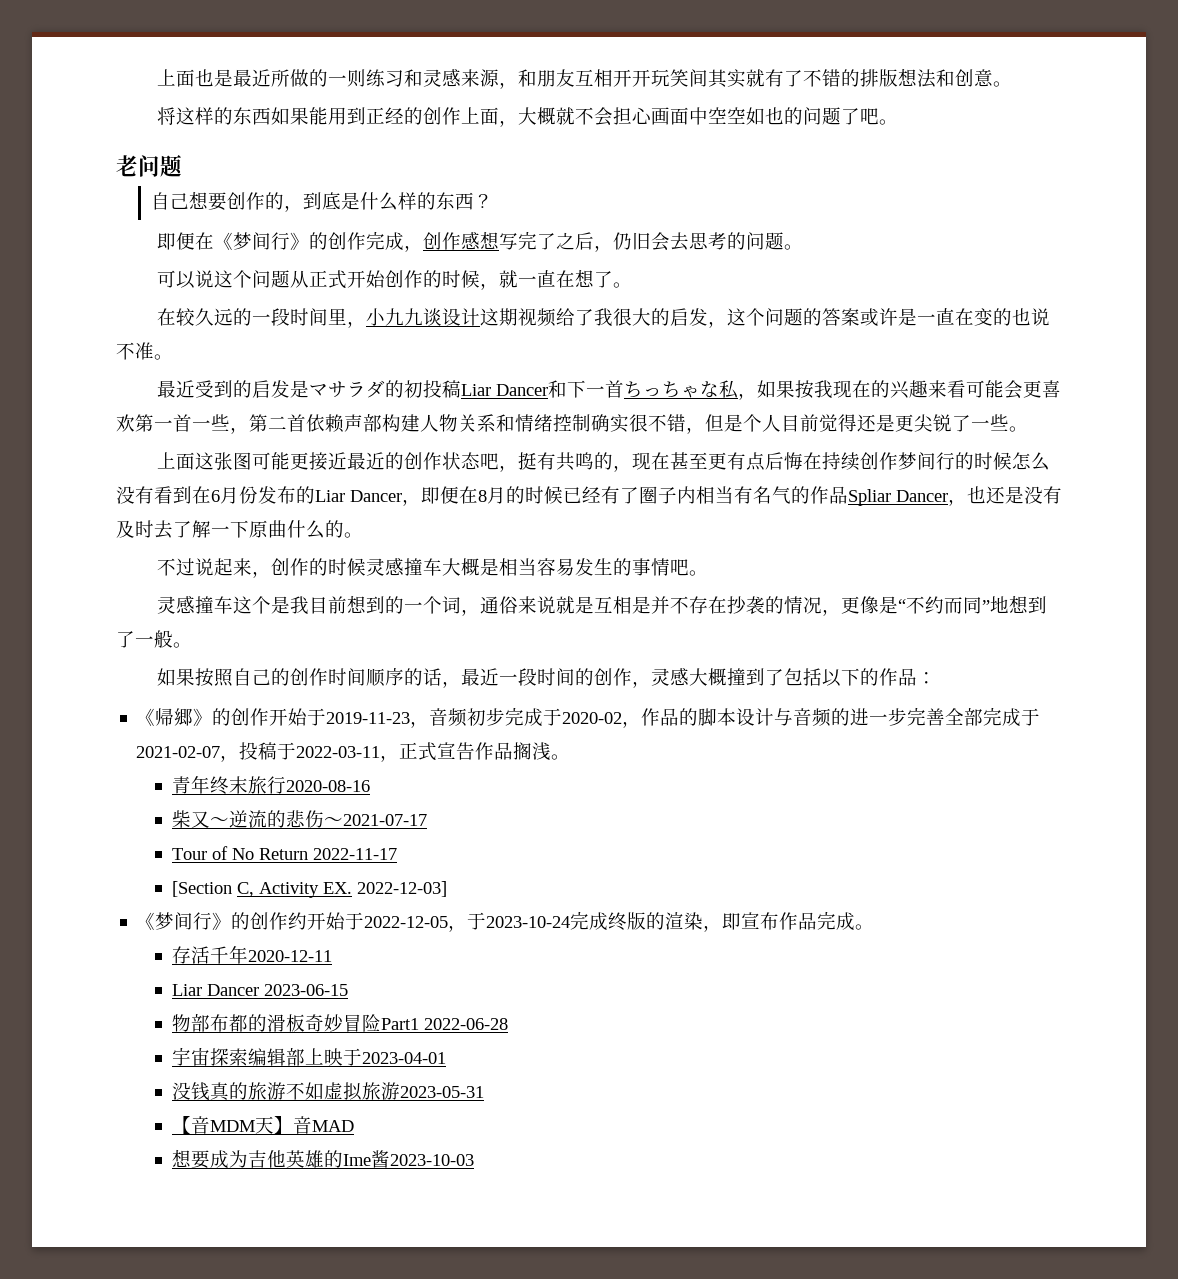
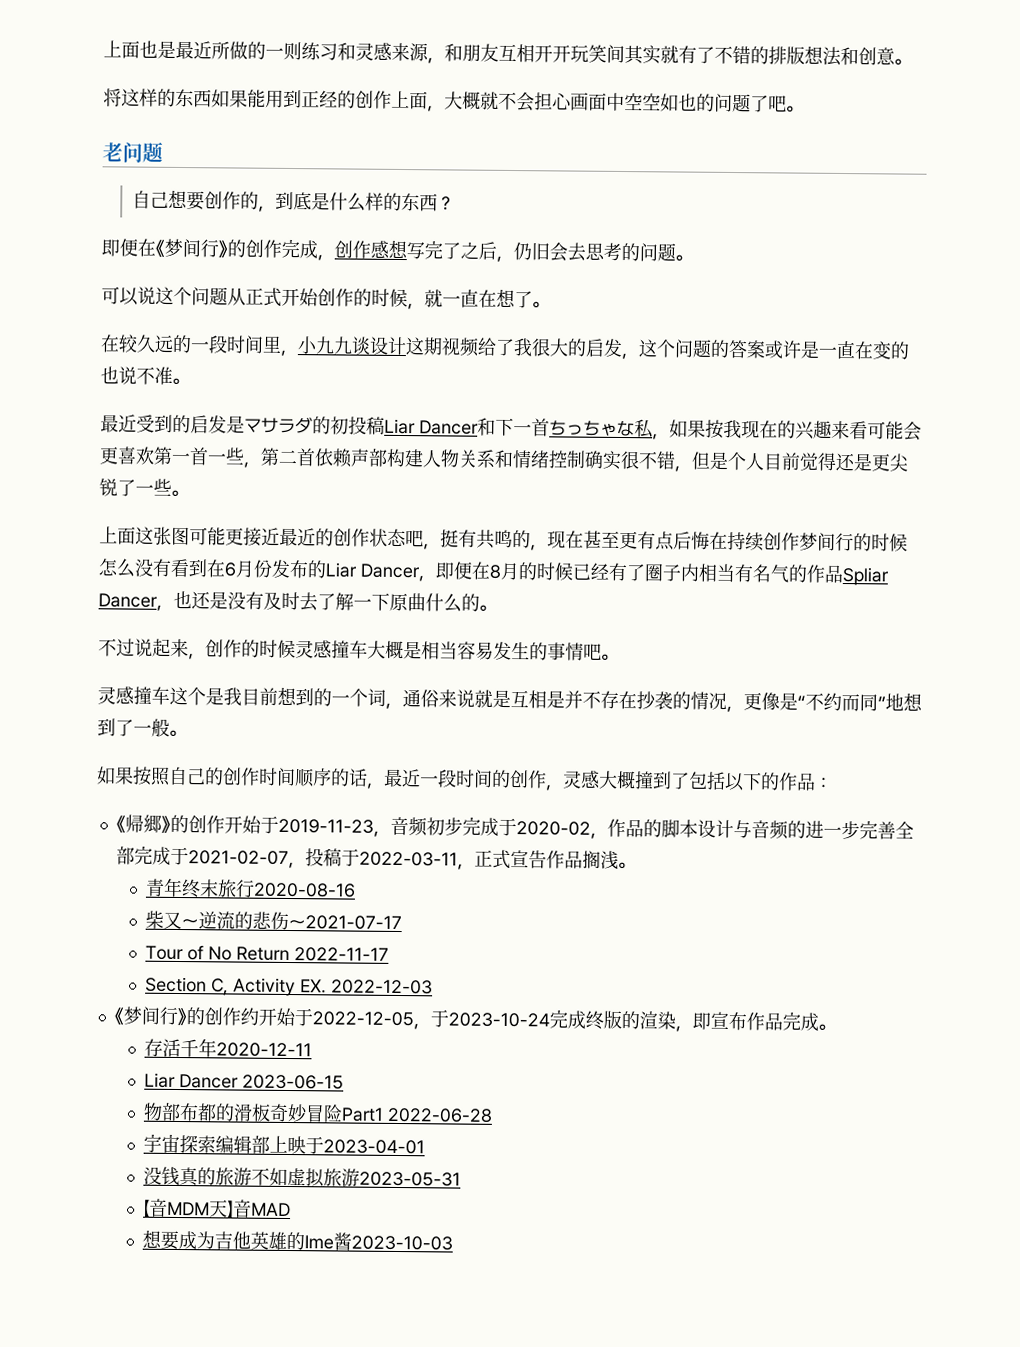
- [Section C, Activity EX. 2022-12-03]
+ Section C, Activity EX. 2022-12-03

